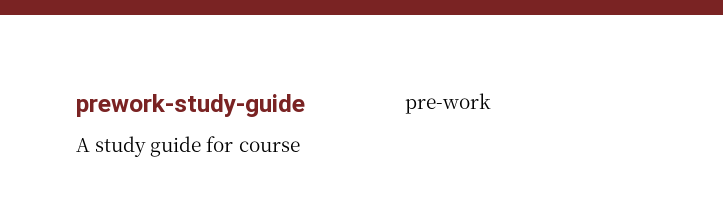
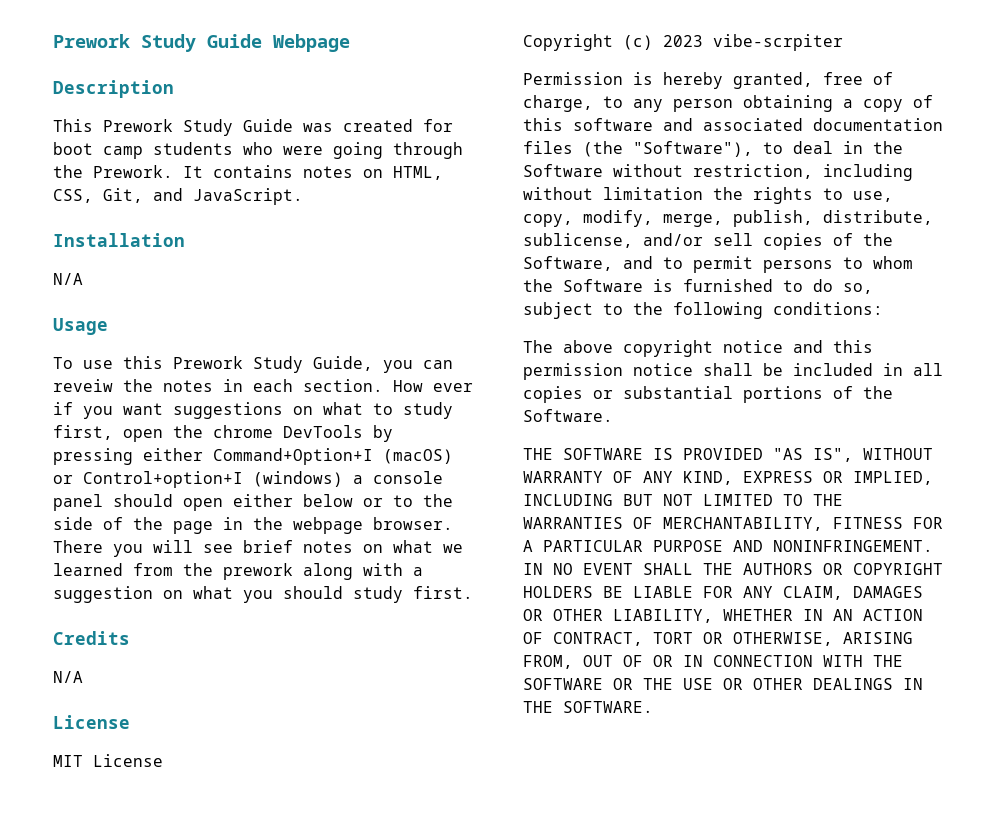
- prework-study-guide
- A study guide for course pre-work
+ Prework Study Guide Webpage
+ Description
+ This Prework Study Guide was created for boot camp students who were going through the Prework. It contains notes on HTML, CSS, Git, and JavaScript.
+ Installation
+ N/A
+ Usage
+ To use this Prework Study Guide, you can reveiw the notes in each section. How ever if you want suggestions on what to study first, open the chrome DevTools by pressing either Command+Option+I (macOS) or Control+option+I (windows) a console panel should open either below or to the side of the page in the webpage browser. There you will see brief notes on what we learned from the prework along with a suggestion on what you should study first.
+ Credits
+ N/A
+ License
+ MIT License
+ Copyright (c) 2023 vibe-scrpiter
+ Permission is hereby granted, free of charge, to any person obtaining a copy of this software and associated documentation files (the "Software"), to deal in the Software without restriction, including without limitation the rights to use, copy, modify, merge, publish, distribute, sublicense, and/or sell copies of the Software, and to permit persons to whom the Software is furnished to do so, subject to the following conditions:
+ The above copyright notice and this permission notice shall be included in all copies or substantial portions of the Software.
+ THE SOFTWARE IS PROVIDED "AS IS", WITHOUT WARRANTY OF ANY KIND, EXPRESS OR IMPLIED, INCLUDING BUT NOT LIMITED TO THE WARRANTIES OF MERCHANTABILITY, FITNESS FOR A PARTICULAR PURPOSE AND NONINFRINGEMENT. IN NO EVENT SHALL THE AUTHORS OR COPYRIGHT HOLDERS BE LIABLE FOR ANY CLAIM, DAMAGES OR OTHER LIABILITY, WHETHER IN AN ACTION OF CONTRACT, TORT OR OTHERWISE, ARISING FROM, OUT OF OR IN CONNECTION WITH THE SOFTWARE OR THE USE OR OTHER DEALINGS IN THE SOFTWARE.

